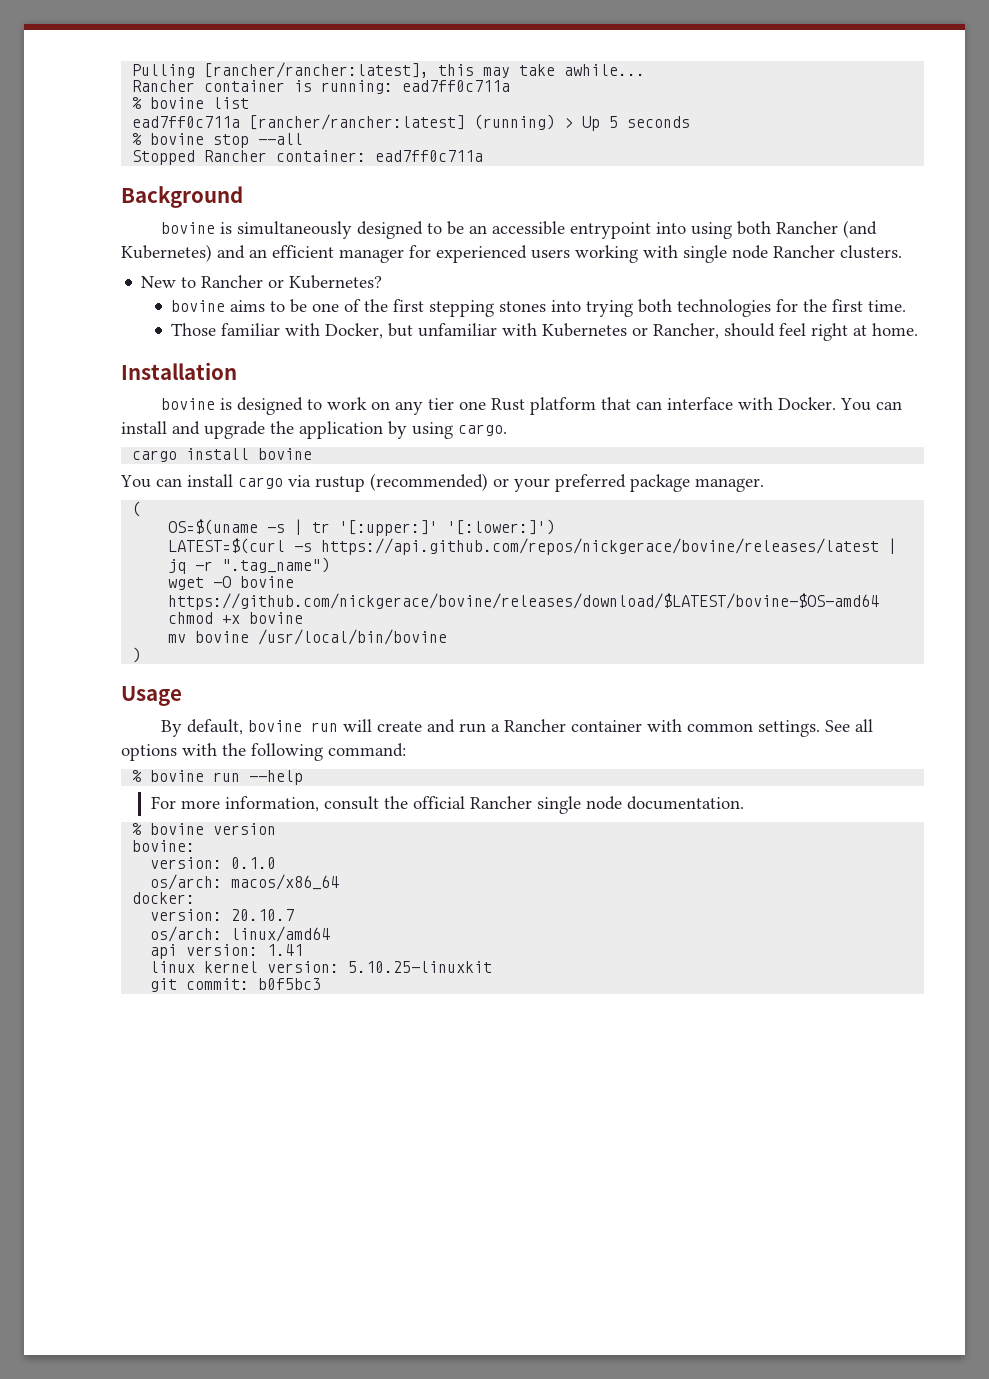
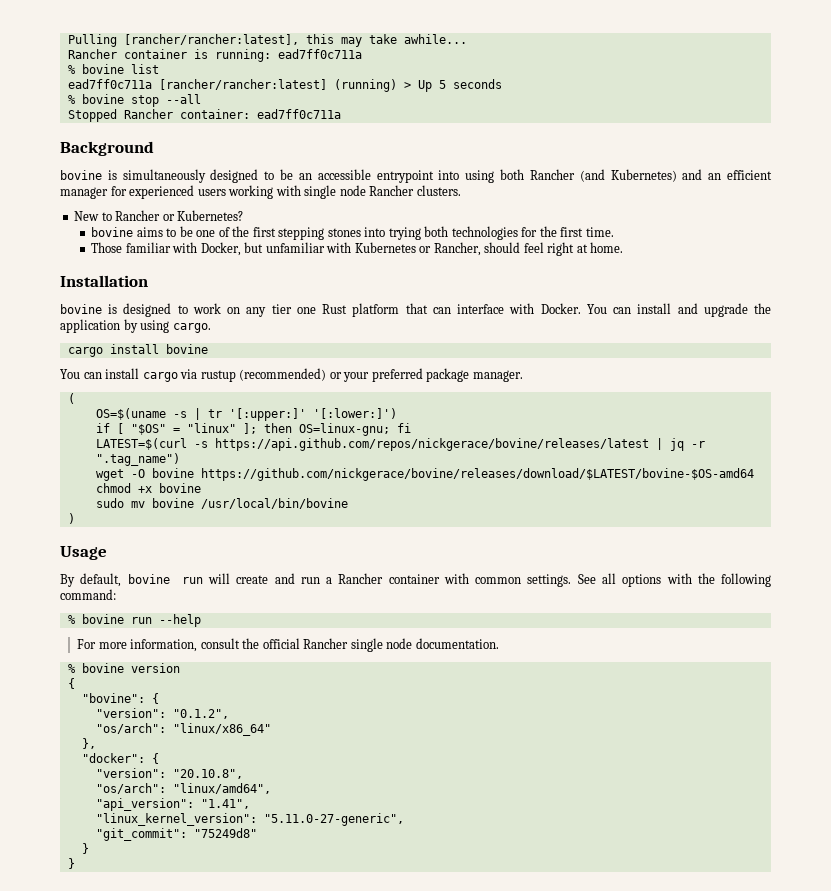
+ if [ "$OS" = "linux" ]; then OS=linux-gnu; fi
- mv bovine /usr/local/bin/bovine
+ sudo mv bovine /usr/local/bin/bovine
  % bovine version
- bovine:
- version: 0.1.0
- os/arch: macos/x86_64
- docker:
- version: 20.10.7
- os/arch: linux/amd64
- api version: 1.41
- linux kernel version: 5.10.25-linuxkit
- git commit: b0f5bc3
+ {
+ "bovine": {
+ "version": "0.1.2",
+ "os/arch": "linux/x86_64"
+ },
+ "docker": {
+ "version": "20.10.8",
+ "os/arch": "linux/amd64",
+ "api_version": "1.41",
+ "linux_kernel_version": "5.11.0-27-generic",
+ "git_commit": "75249d8"
+ }
+ }

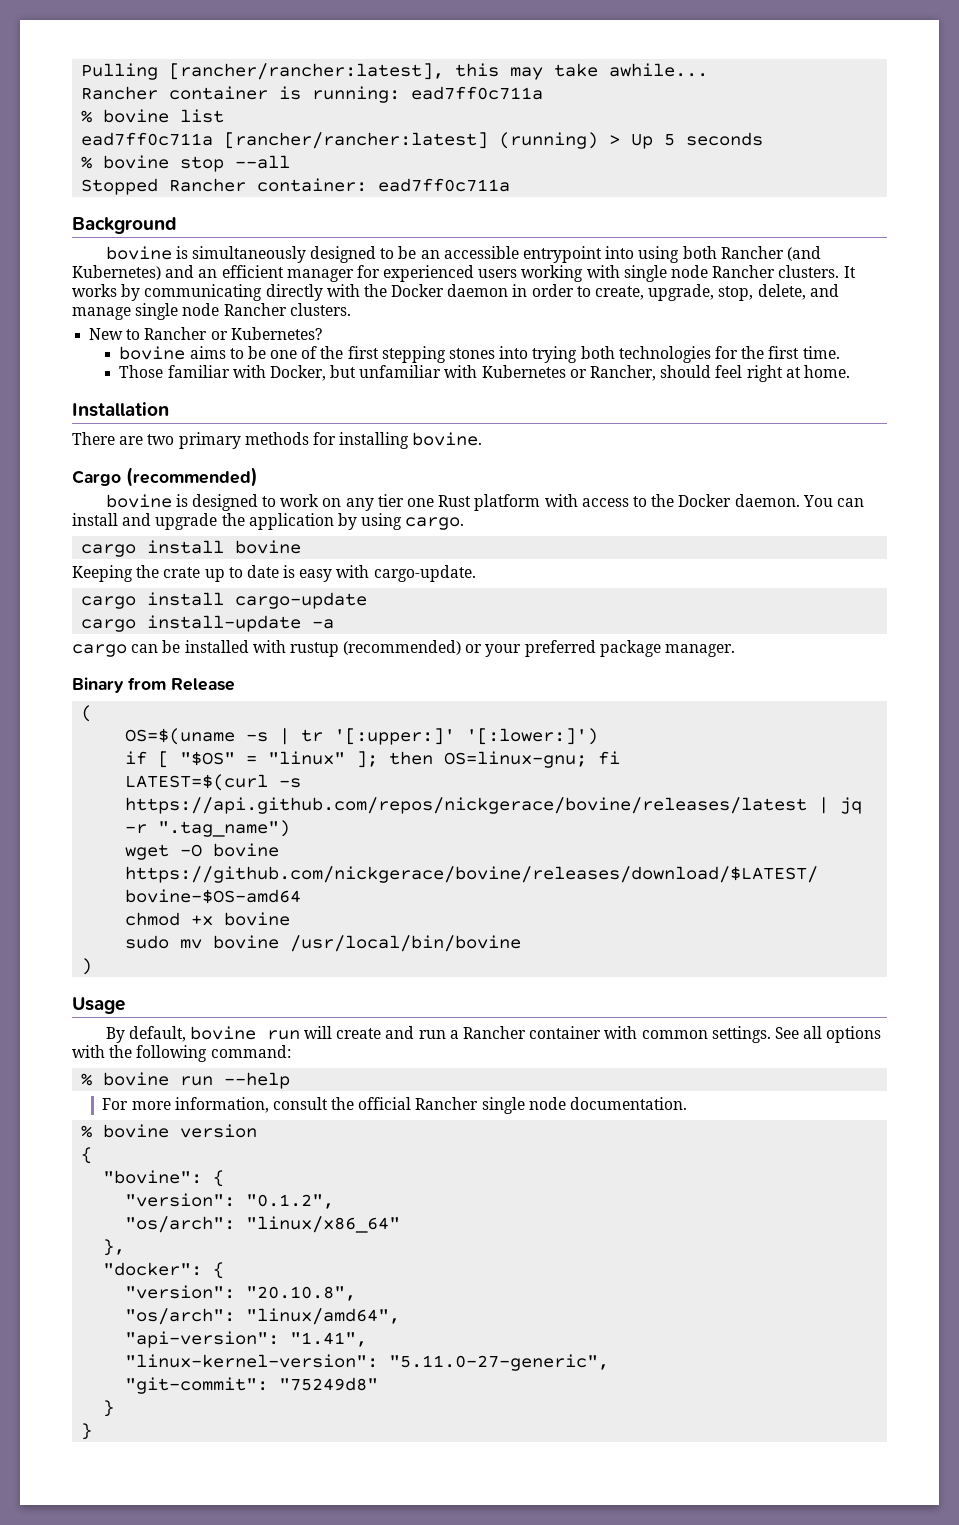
+ It works by communicating directly with the Docker daemon in order to create, upgrade, stop, delete, and manage single node Rancher clusters.
+ There are two primary methods for installing bovine.
+ Cargo (recommended)
- bovine is designed to work on any tier one Rust platform that can interface with Docker.
+ bovine is designed to work on any tier one Rust platform with access to the Docker daemon.
- You can install cargo via rustup (recommended) or your preferred package manager.
+ Keeping the crate up to date is easy with cargo-update.
+ cargo install cargo-update
+ cargo install-update -a
+ cargo can be installed with rustup (recommended) or your preferred package manager.
+ Binary from Release
- "api_version": "1.41",
+ "api-version": "1.41",
- "linux_kernel_version": "5.11.0-27-generic",
+ "linux-kernel-version": "5.11.0-27-generic",
- "git_commit": "75249d8"
+ "git-commit": "75249d8"

